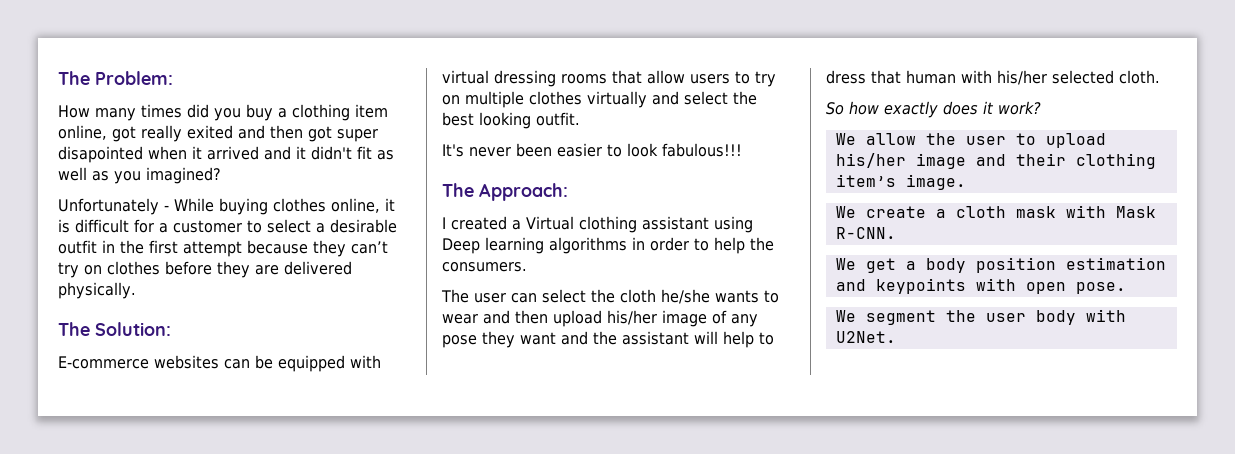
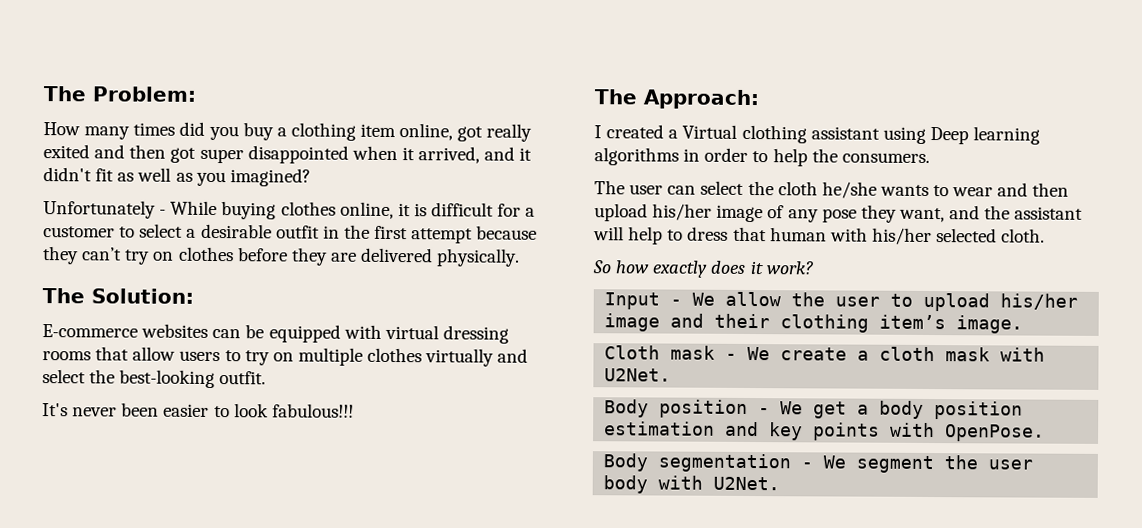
- How many times did you buy a clothing item online, got really exited and then got super disapointed when it arrived and it didn't fit as well as you imagined?
+ How many times did you buy a clothing item online, got really exited and then got super disappointed when it arrived, and it didn't fit as well as you imagined?
- E-commerce websites can be equipped with virtual dressing rooms that allow users to try on multiple clothes virtually and select the best looking outfit.
+ E-commerce websites can be equipped with virtual dressing rooms that allow users to try on multiple clothes virtually and select the best-looking outfit.
- The user can select the cloth he/she wants to wear and then upload his/her image of any pose they want and the assistant will help to dress that human with his/her selected cloth.
+ The user can select the cloth he/she wants to wear and then upload his/her image of any pose they want, and the assistant will help to dress that human with his/her selected cloth.
- We allow the user to upload his/her image and their clothing item’s image.
+ Input - We allow the user to upload his/her image and their clothing item’s image.
- We create a cloth mask with Mask R-CNN.
- We get a body position estimation and keypoints with open pose.
- We segment the user body with U2Net.
+ Cloth mask - We create a cloth mask with U2Net.
+ Body position - We get a body position estimation and key points with OpenPose.
+ Body segmentation - We segment the user body with U2Net.

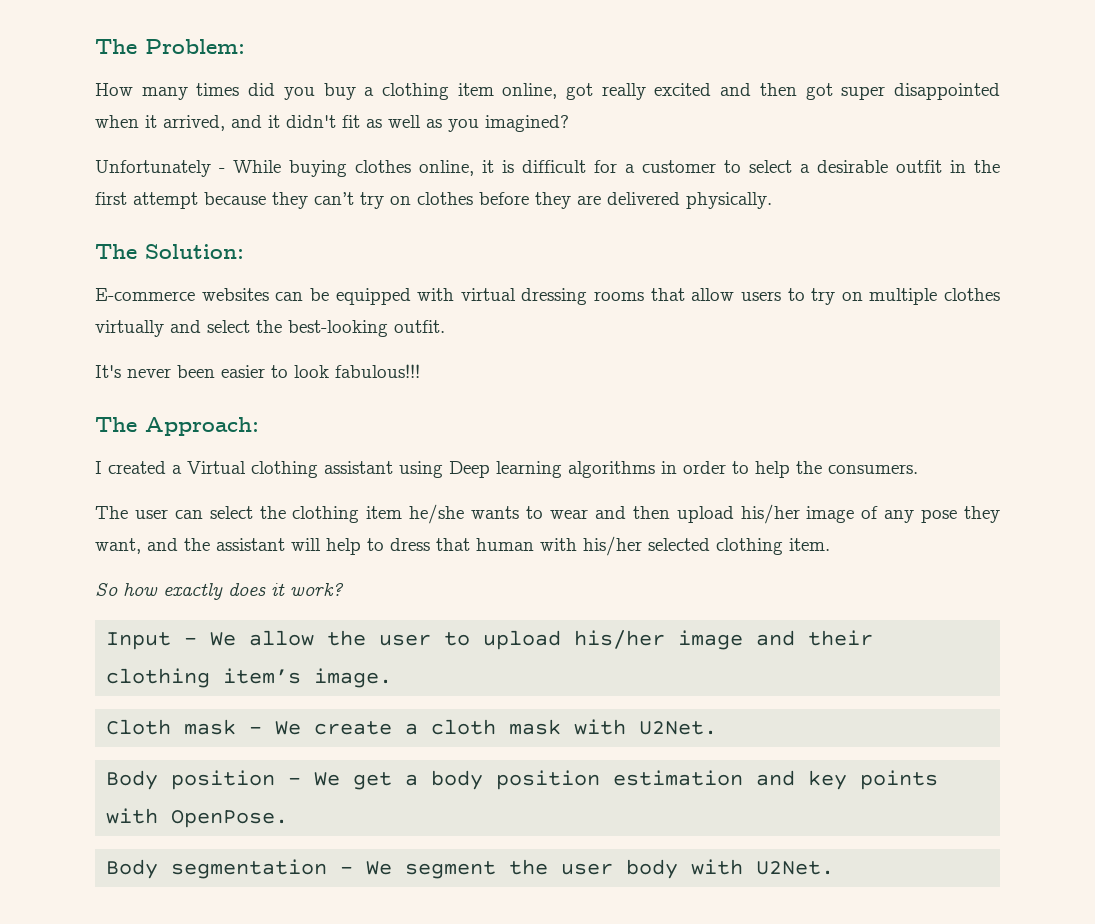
- How many times did you buy a clothing item online, got really exited and then got super disappointed when it arrived, and it didn't fit as well as you imagined?
+ How many times did you buy a clothing item online, got really excited and then got super disappointed when it arrived, and it didn't fit as well as you imagined?
- The user can select the cloth he/she wants to wear and then upload his/her image of any pose they want, and the assistant will help to dress that human with his/her selected cloth.
+ The user can select the clothing item he/she wants to wear and then upload his/her image of any pose they want, and the assistant will help to dress that human with his/her selected clothing item.

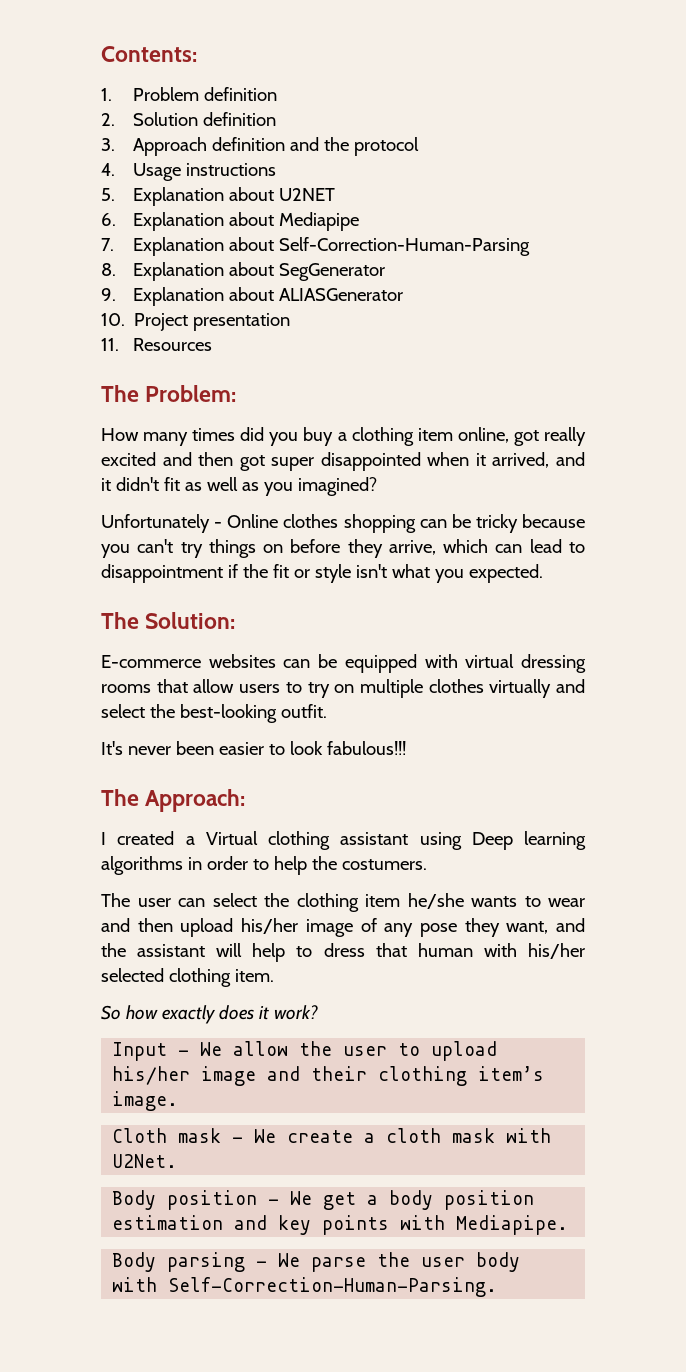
+ Contents:
+ 1. Problem definition
+ 2. Solution definition
+ 3. Approach definition and the protocol
+ 4. Usage instructions
+ 5. Explanation about U2NET
+ 6. Explanation about Mediapipe
+ 7. Explanation about Self-Correction-Human-Parsing
+ 8. Explanation about SegGenerator
+ 9. Explanation about ALIASGenerator
+ 10. Project presentation
+ 11. Resources
- Unfortunately - While buying clothes online, it is difficult for a customer to select a desirable outfit in the first attempt because they can’t try on clothes before they are delivered physically.
+ Unfortunately - Online clothes shopping can be tricky because you can't try things on before they arrive, which can lead to disappointment if the fit or style isn't what you expected.
- I created a Virtual clothing assistant using Deep learning algorithms in order to help the consumers.
+ I created a Virtual clothing assistant using Deep learning algorithms in order to help the costumers.
- Body position - We get a body position estimation and key points with OpenPose.
- Body segmentation - We segment the user body with U2Net.
+ Body position - We get a body position estimation and key points with Mediapipe.
+ Body parsing - We parse the user body with Self-Correction-Human-Parsing.

